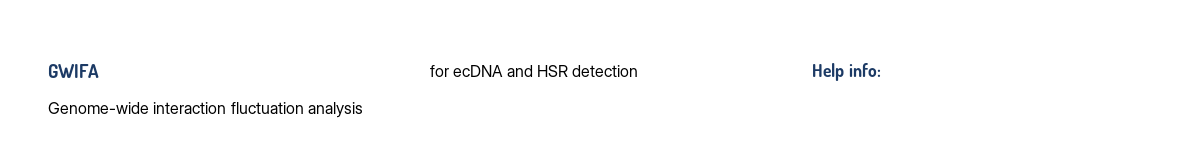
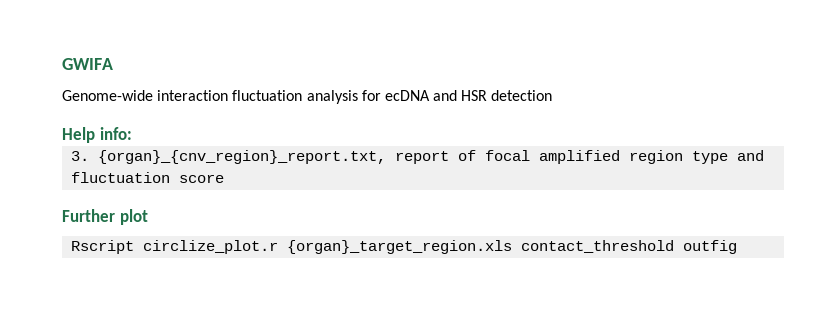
+ 3. {organ}_{cnv_region}_report.txt, report of focal amplified region type and fluctuation score
+ Further plot
+ Rscript circlize_plot.r {organ}_target_region.xls contact_threshold outfig

